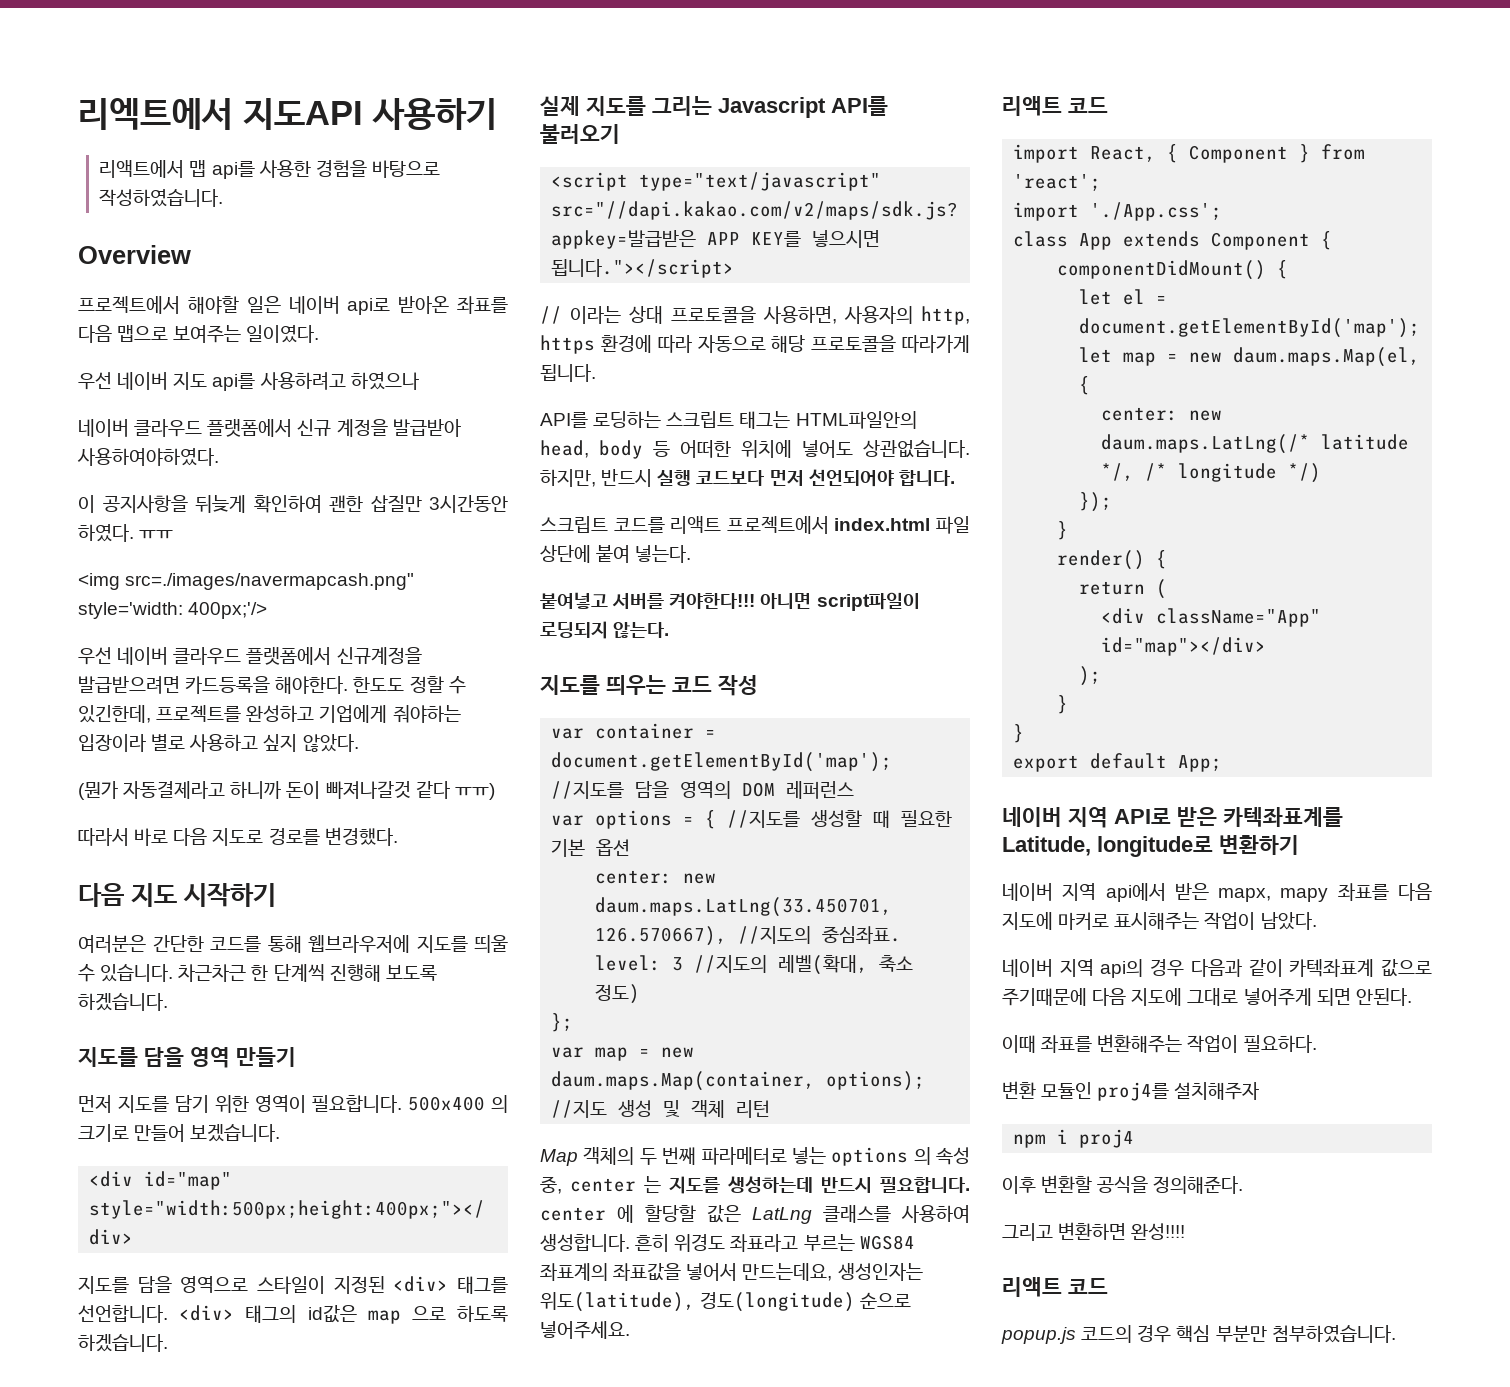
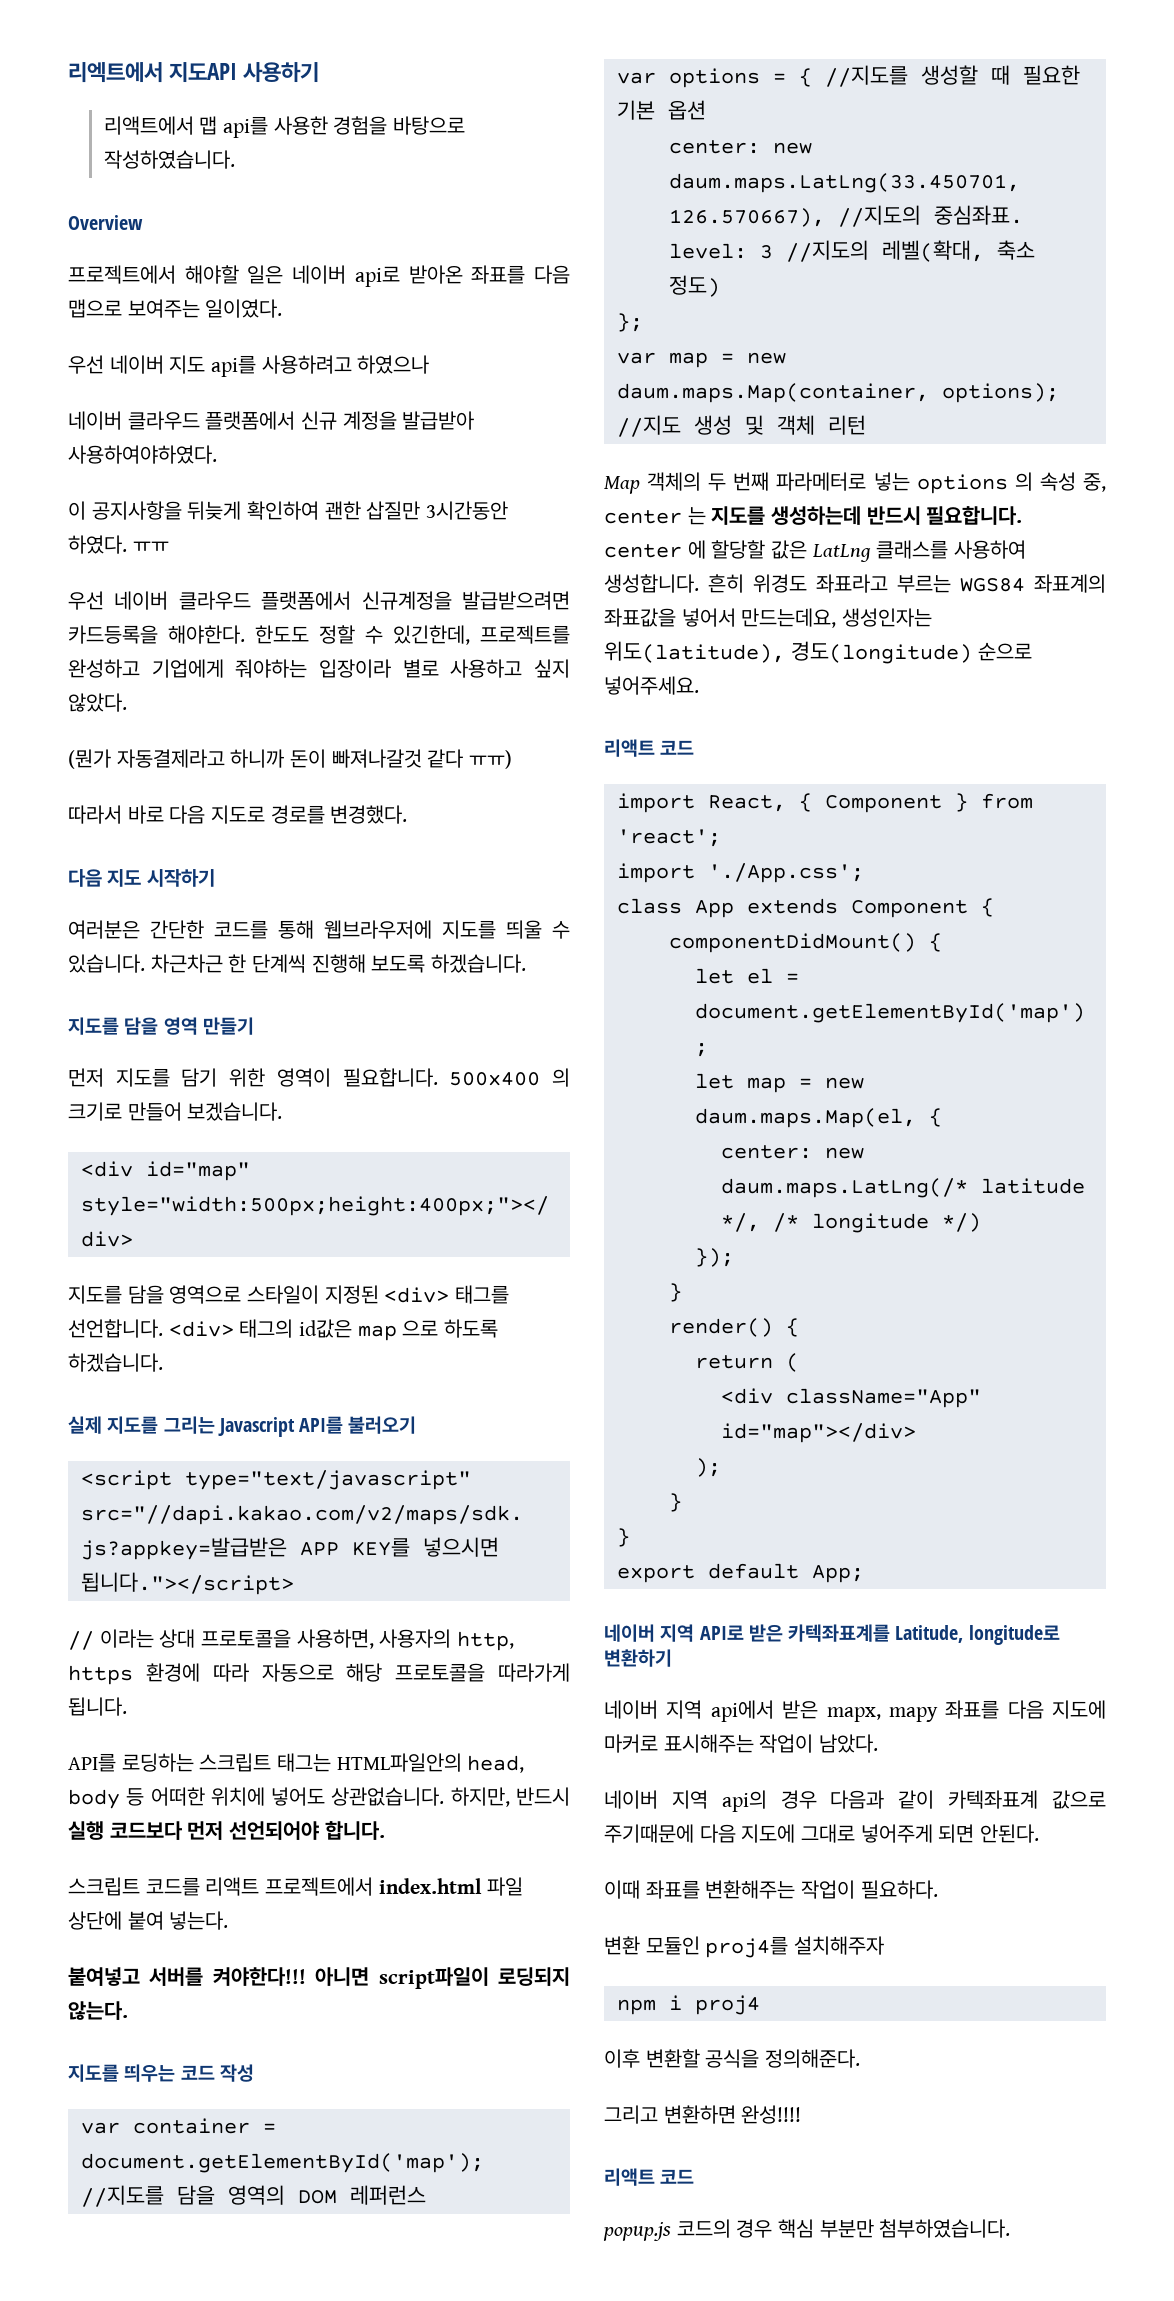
- <img src=./images/navermapcash.png" style='width: 400px;'/>

